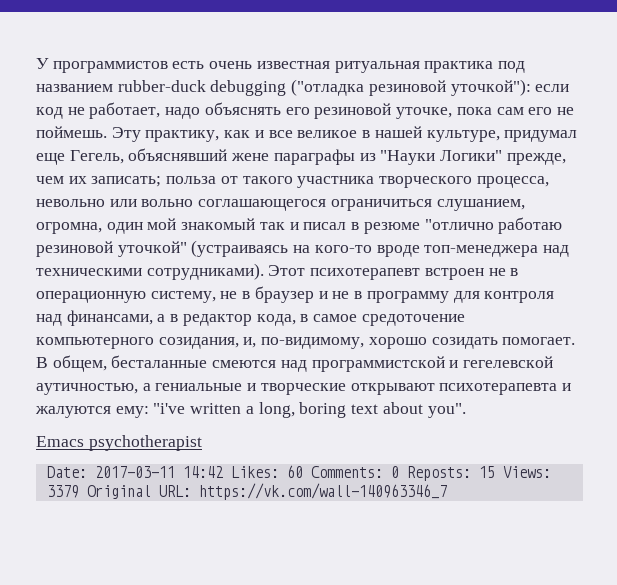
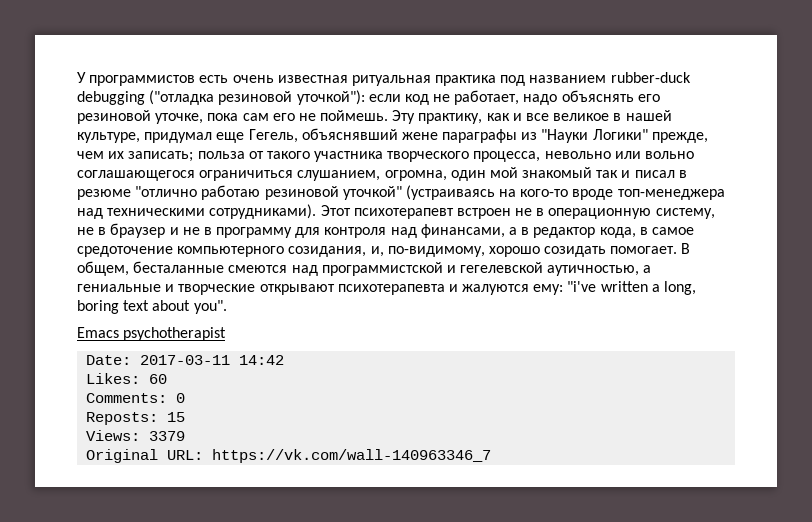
- Date: 2017-03-11 14:42 Likes: 60 Comments: 0 Reposts: 15 Views: 3379 Original URL: https://vk.com/wall-140963346_7
+ Date: 2017-03-11 14:42
+ Likes: 60
+ Comments: 0
+ Reposts: 15
+ Views: 3379
+ Original URL: https://vk.com/wall-140963346_7

